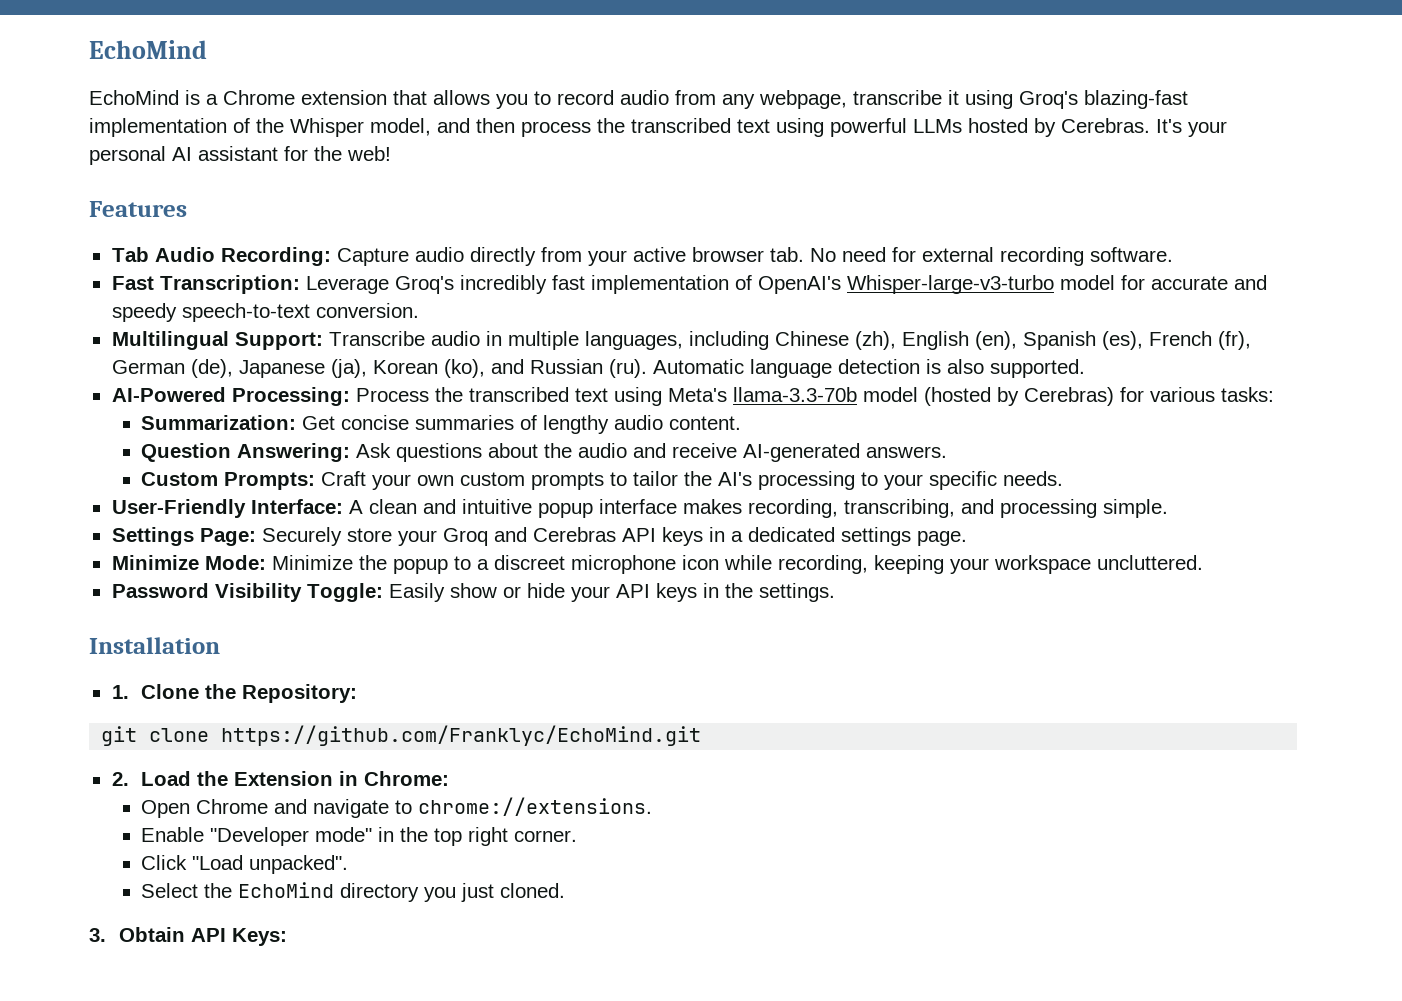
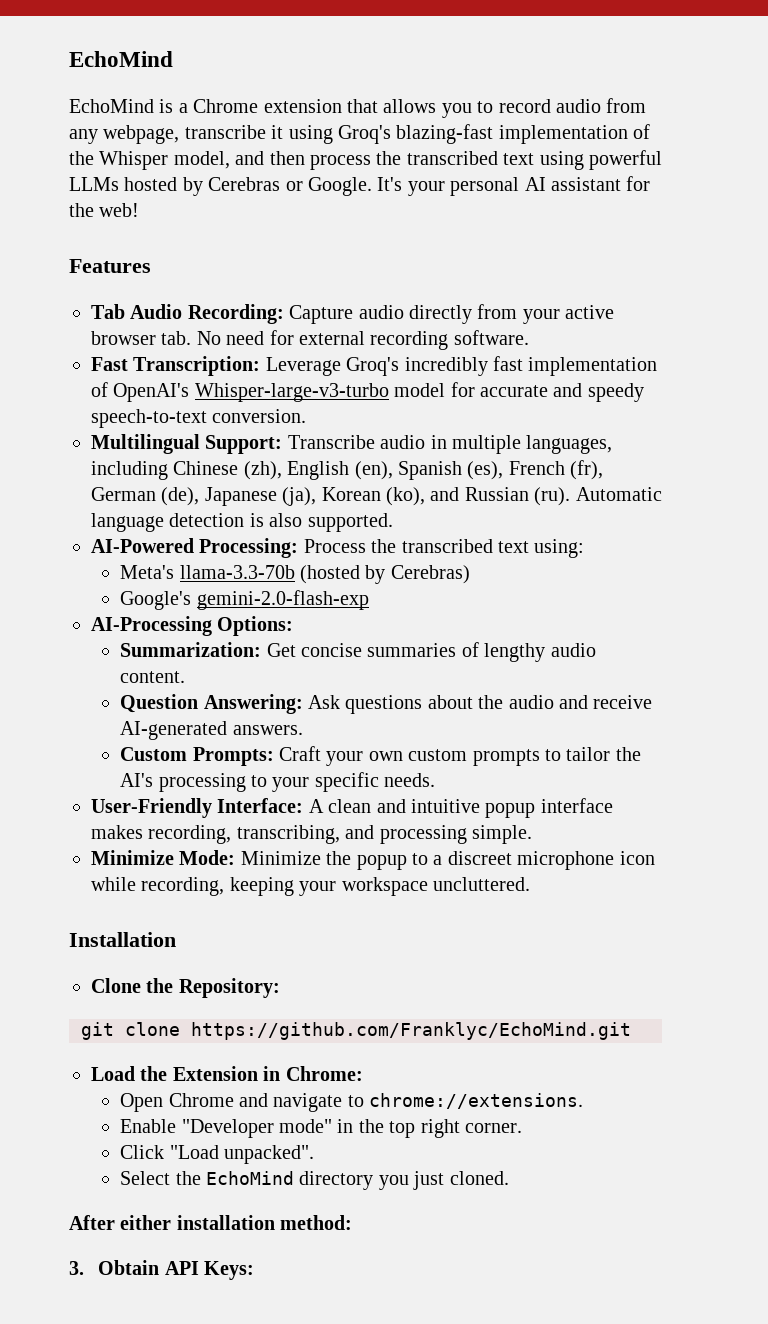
- EchoMind is a Chrome extension that allows you to record audio from any webpage, transcribe it using Groq's blazing-fast implementation of the Whisper model, and then process the transcribed text using powerful LLMs hosted by Cerebras.
+ EchoMind is a Chrome extension that allows you to record audio from any webpage, transcribe it using Groq's blazing-fast implementation of the Whisper model, and then process the transcribed text using powerful LLMs hosted by Cerebras or Google.
- AI-Powered Processing: Process the transcribed text using Meta's llama-3.3-70b model (hosted by Cerebras) for various tasks:
+ AI-Powered Processing: Process the transcribed text using:
+ Meta's llama-3.3-70b (hosted by Cerebras)
+ Google's gemini-2.0-flash-exp
+ AI-Processing Options:
- Settings Page: Securely store your Groq and Cerebras API keys in a dedicated settings page.
- Password Visibility Toggle: Easily show or hide your API keys in the settings.
- 1. Clone the Repository:
+ Clone the Repository:
- 2. Load the Extension in Chrome:
+ Load the Extension in Chrome:
+ After either installation method:

